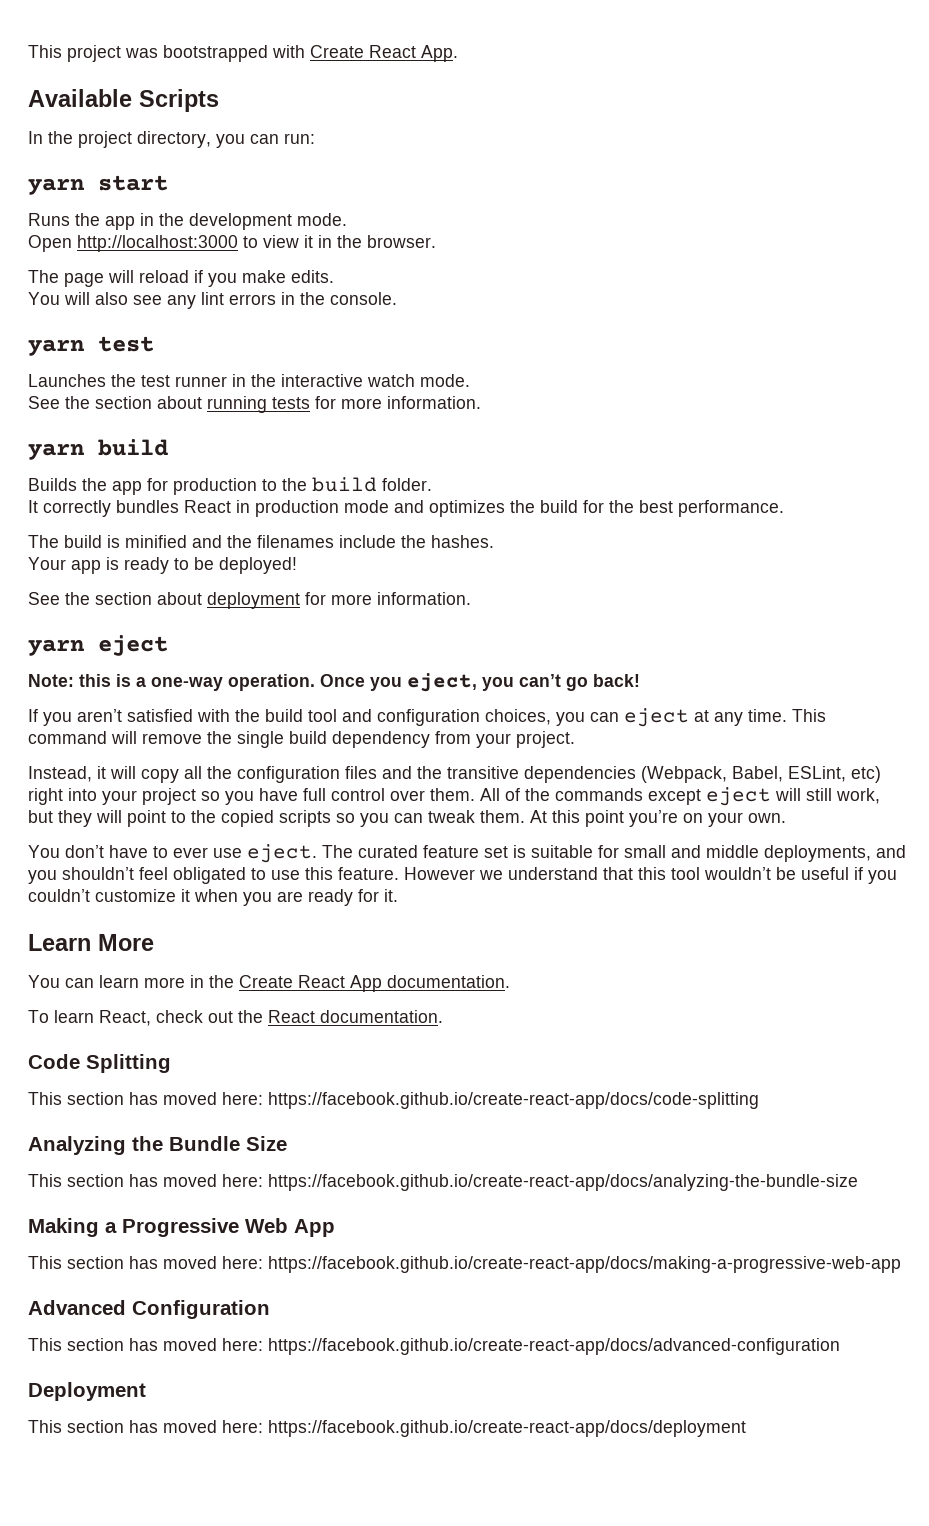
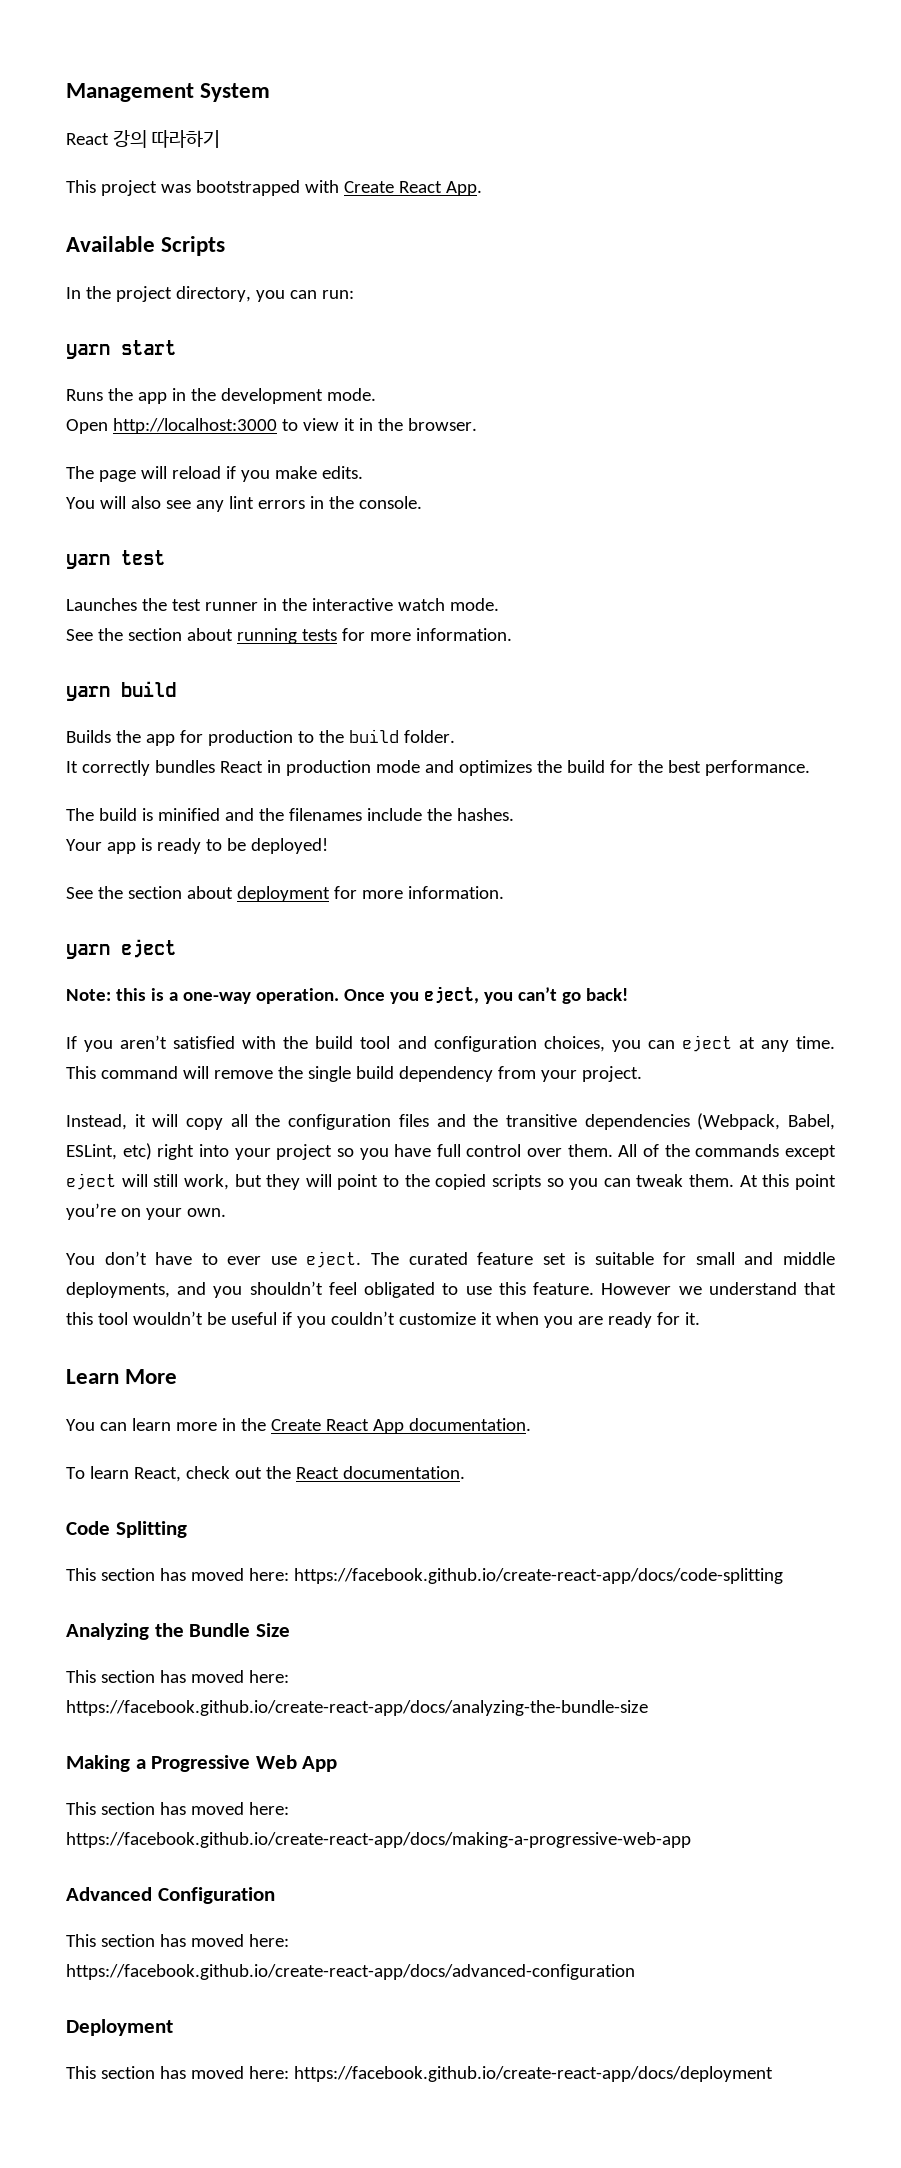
+ Management System
+ React 강의 따라하기

